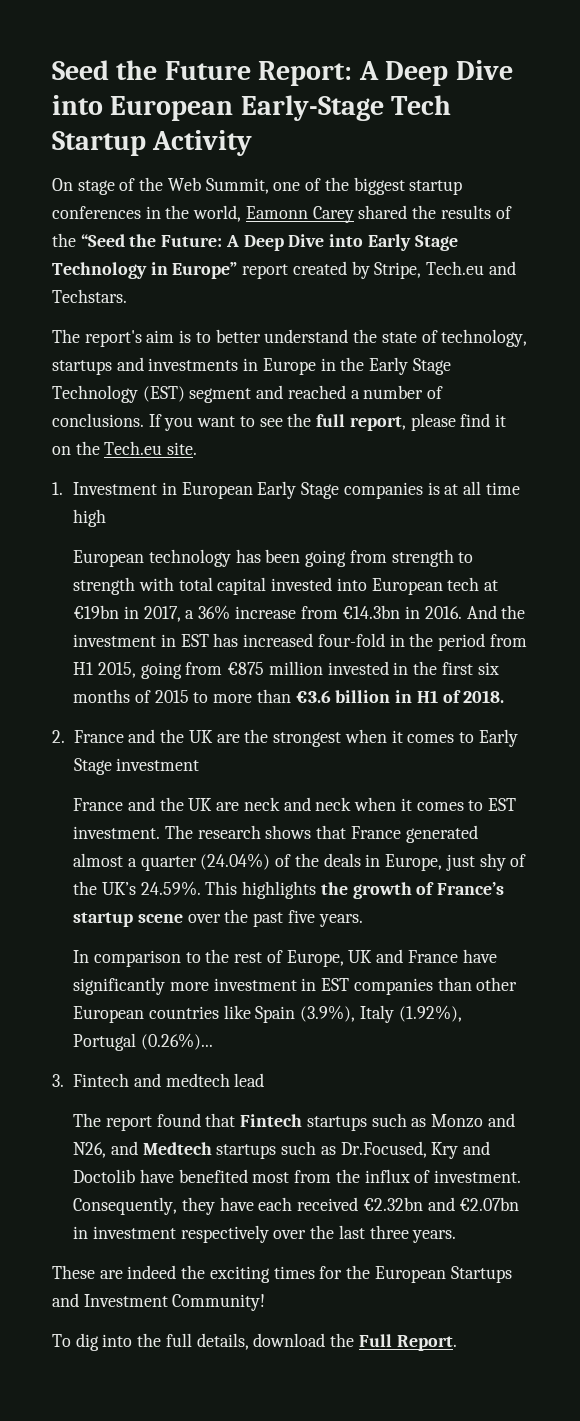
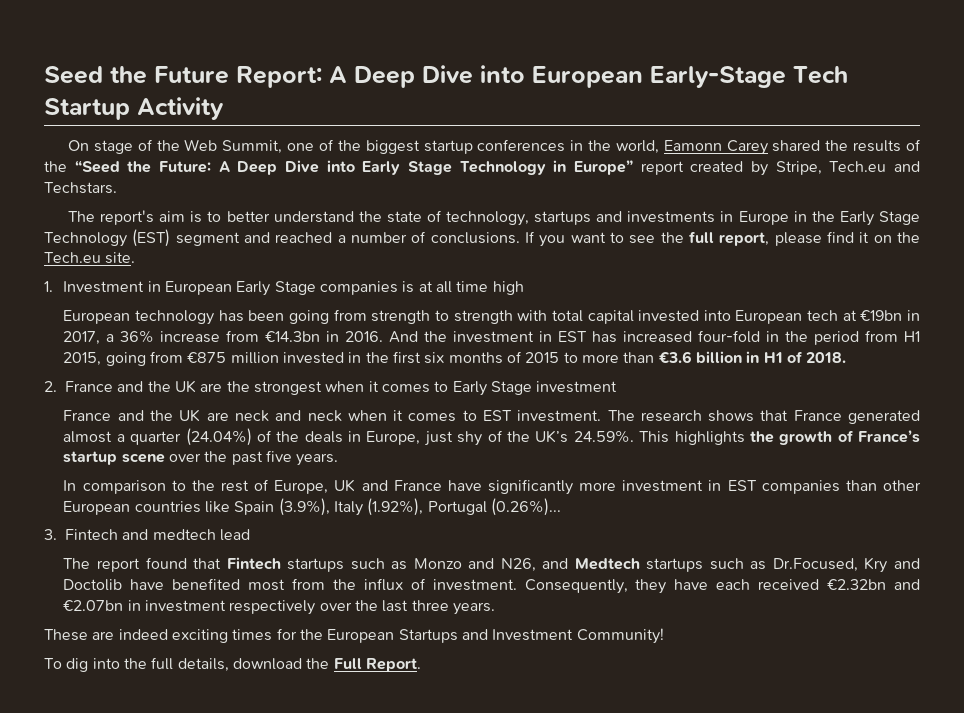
- These are indeed the exciting times for the European Startups and Investment Community!
+ These are indeed exciting times for the European Startups and Investment Community!

